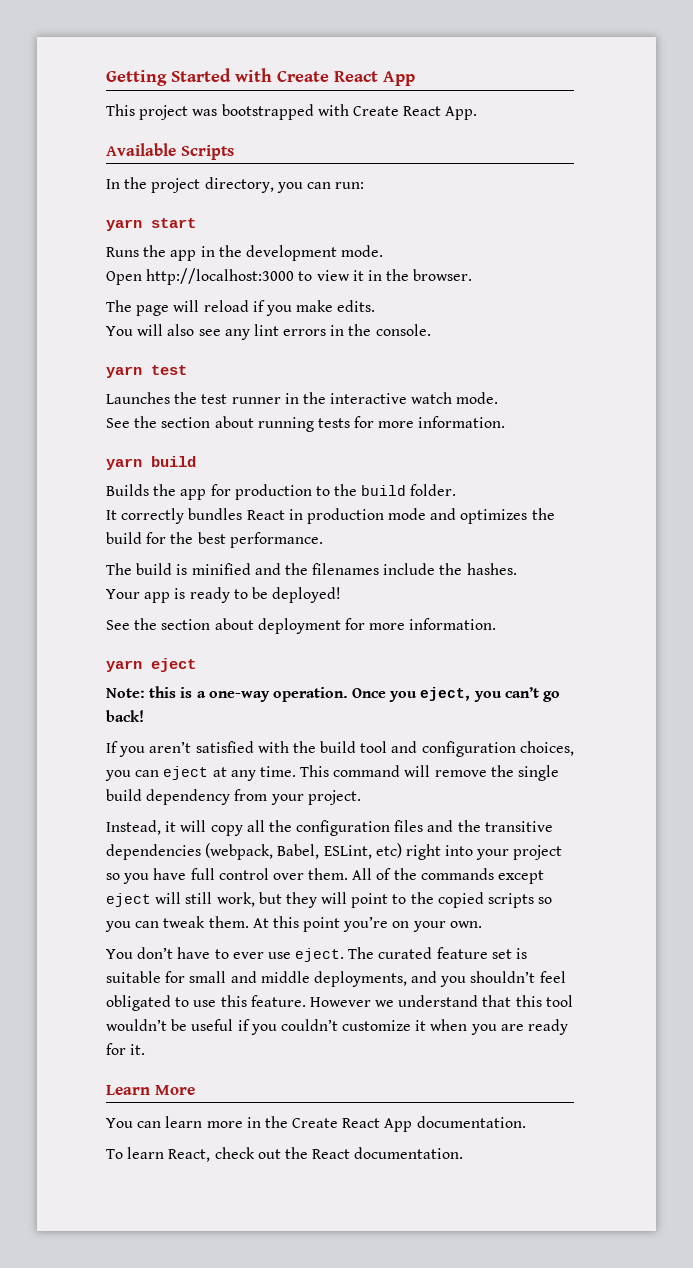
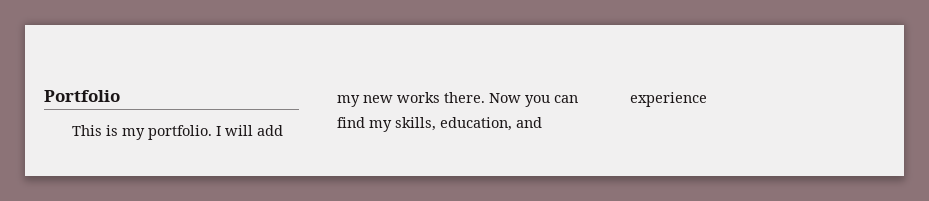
- Getting Started with Create React App
- This project was bootstrapped with Create React App.
- Available Scripts
- In the project directory, you can run:
- yarn start
- Runs the app in the development mode.
- Open http://localhost:3000 to view it in the browser.
- The page will reload if you make edits.
- You will also see any lint errors in the console.
- yarn test
- Launches the test runner in the interactive watch mode.
- See the section about running tests for more information.
- yarn build
- Builds the app for production to the build folder.
- It correctly bundles React in production mode and optimizes the build for the best performance.
- The build is minified and the filenames include the hashes.
- Your app is ready to be deployed!
- See the section about deployment for more information.
- yarn eject
- Note: this is a one-way operation. Once you eject, you can’t go back!
- If you aren’t satisfied with the build tool and configuration choices, you can eject at any time. This command will remove the single build dependency from your project.
- Instead, it will copy all the configuration files and the transitive dependencies (webpack, Babel, ESLint, etc) right into your project so you have full control over them. All of the commands except eject will still work, but they will point to the copied scripts so you can tweak them. At this point you’re on your own.
- You don’t have to ever use eject. The curated feature set is suitable for small and middle deployments, and you shouldn’t feel obligated to use this feature. However we understand that this tool wouldn’t be useful if you couldn’t customize it when you are ready for it.
- Learn More
- You can learn more in the Create React App documentation.
- To learn React, check out the React documentation.
+ Portfolio
+ This is my portfolio. I will add my new works there. Now you can find my skills, education, and experience

